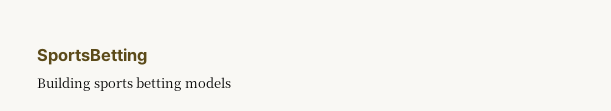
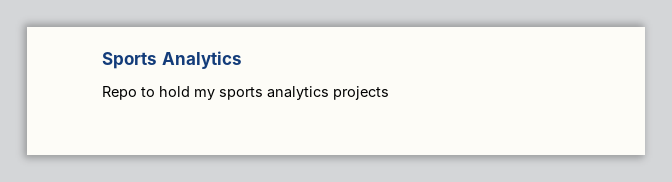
- SportsBetting
- Building sports betting models
+ Sports Analytics
+ Repo to hold my sports analytics projects

